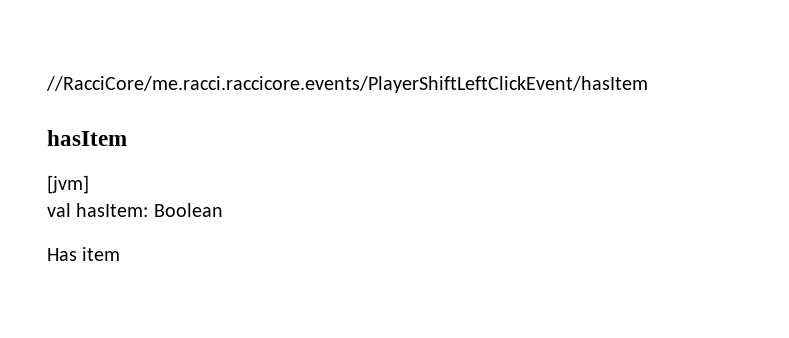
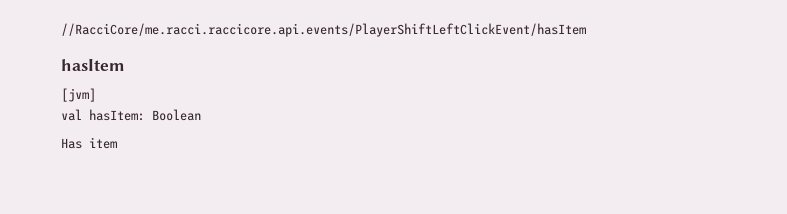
- //RacciCore/me.racci.raccicore.events/PlayerShiftLeftClickEvent/hasItem
+ //RacciCore/me.racci.raccicore.api.events/PlayerShiftLeftClickEvent/hasItem

